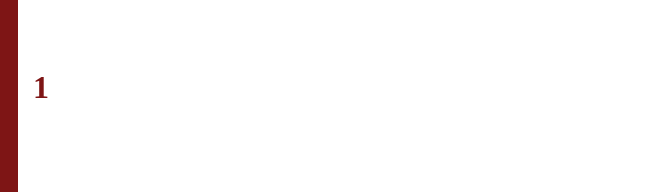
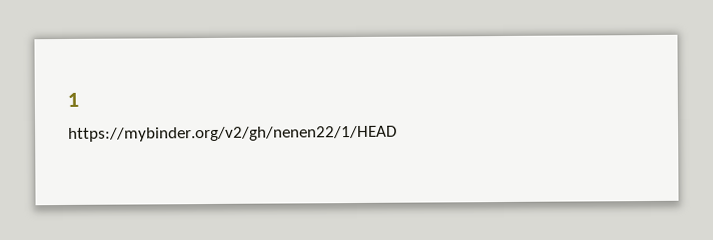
+ https://mybinder.org/v2/gh/nenen22/1/HEAD

